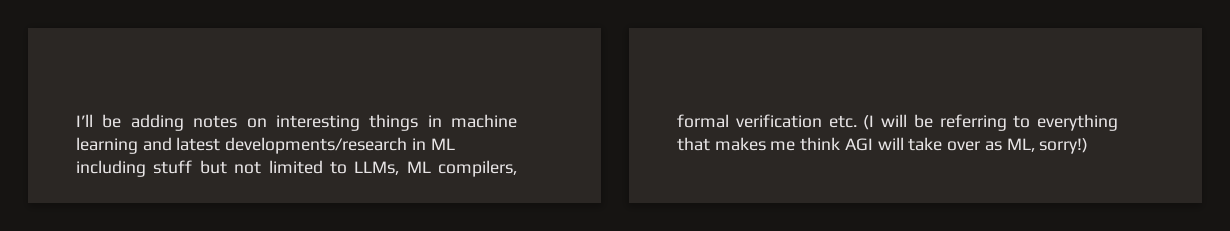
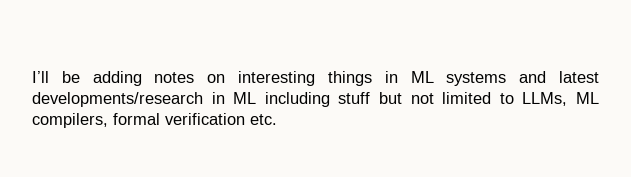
- I’ll be adding notes on interesting things in machine learning and latest developments/research in ML including stuff but not limited to LLMs, ML compilers, formal verification etc. (I will be referring to everything that makes me think AGI will take over as ML, sorry!)
+ I’ll be adding notes on interesting things in ML systems and latest developments/research in ML including stuff but not limited to LLMs, ML compilers, formal verification etc.

